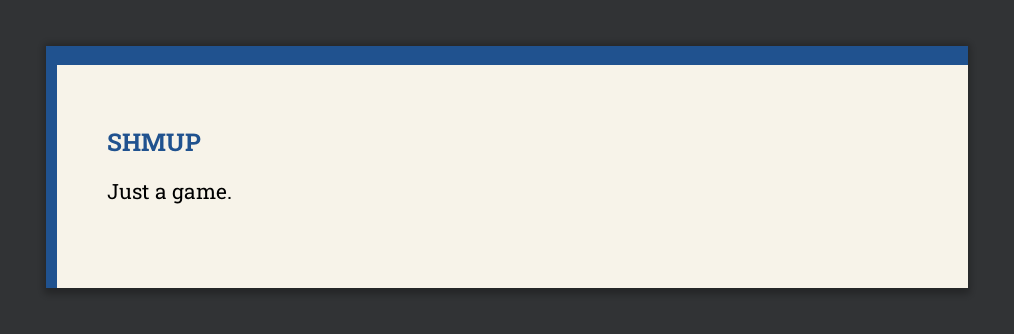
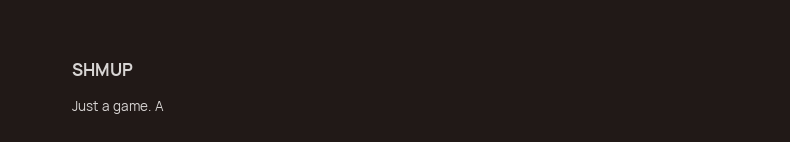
+ A

